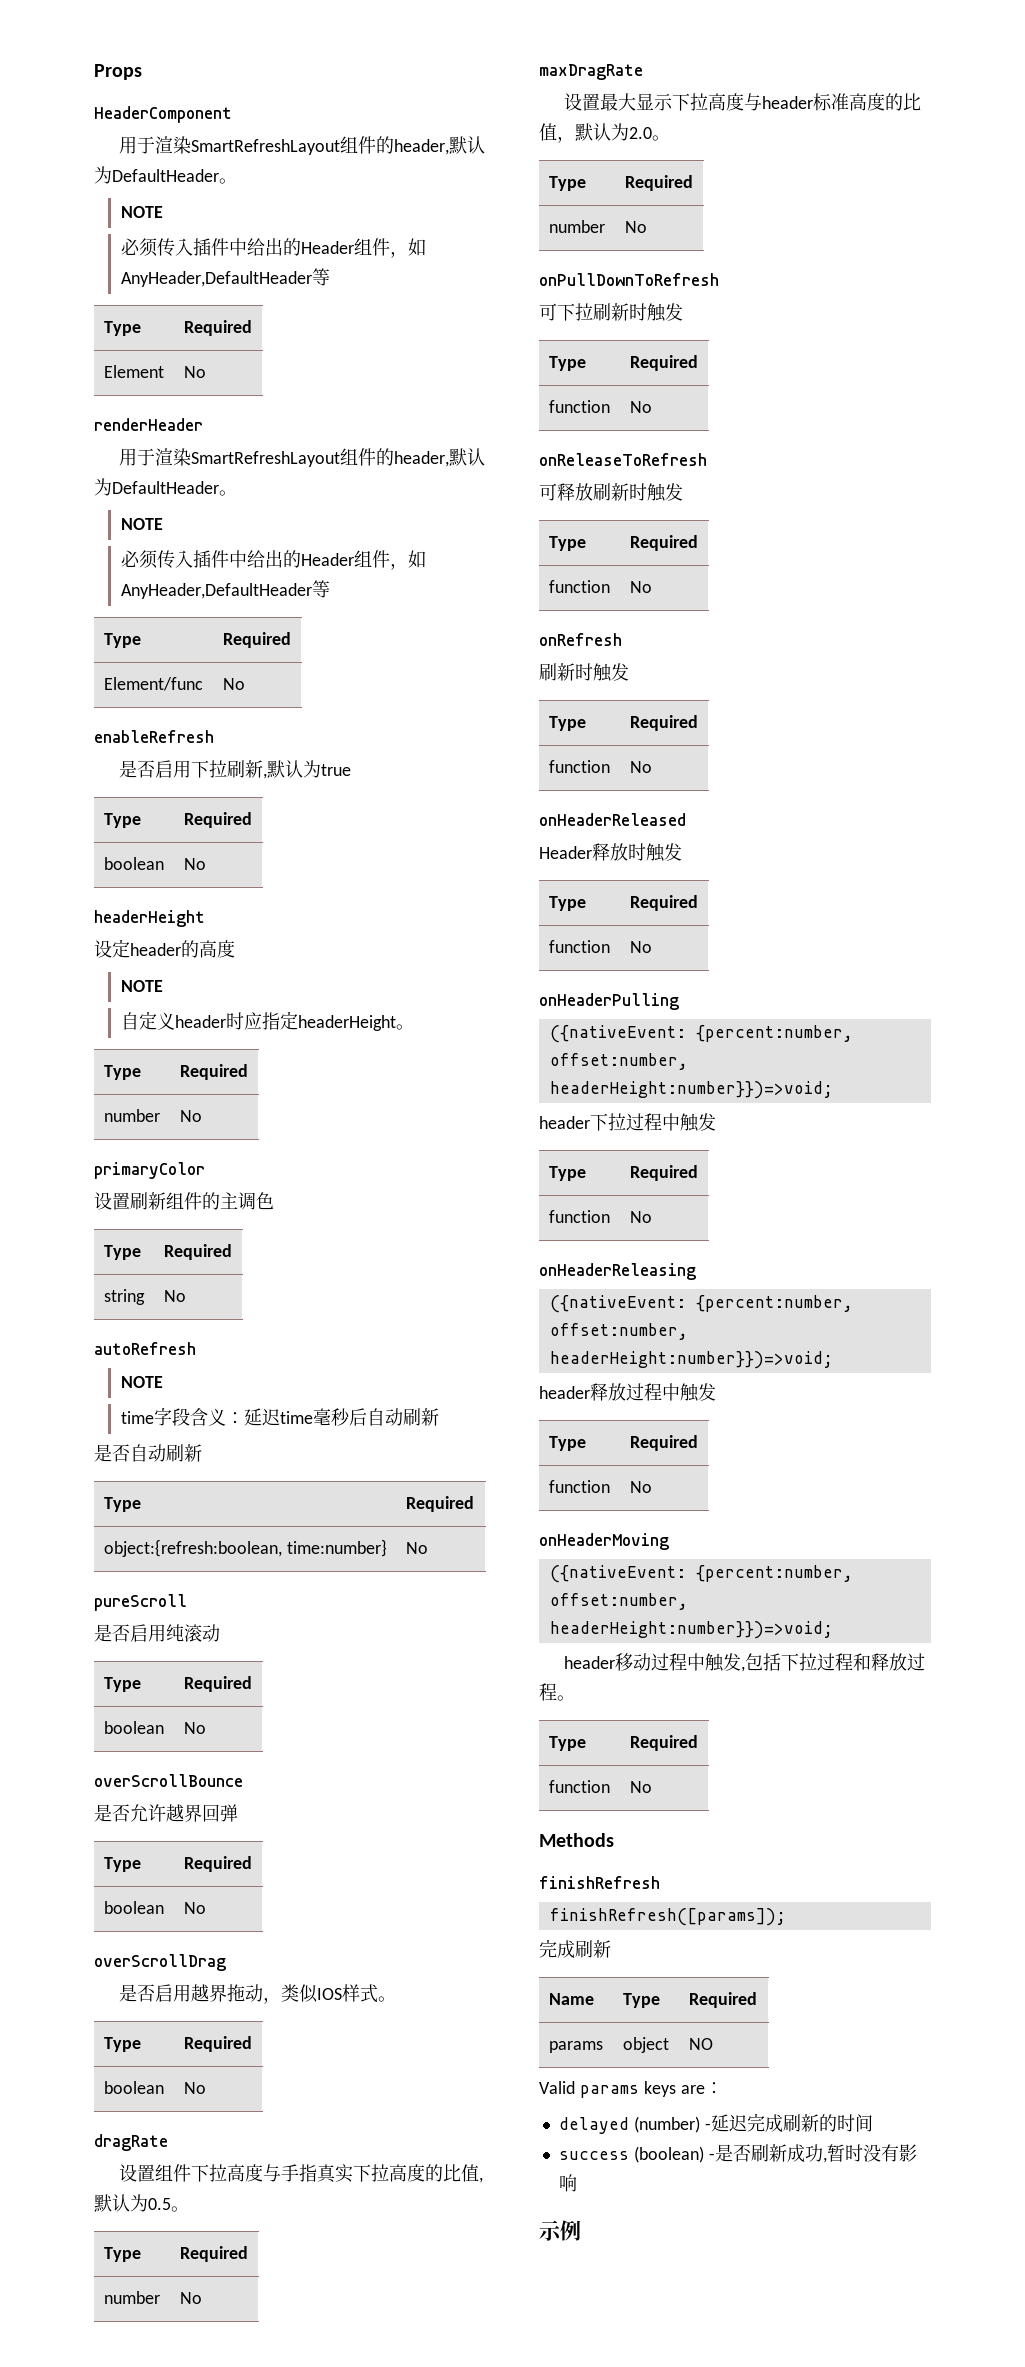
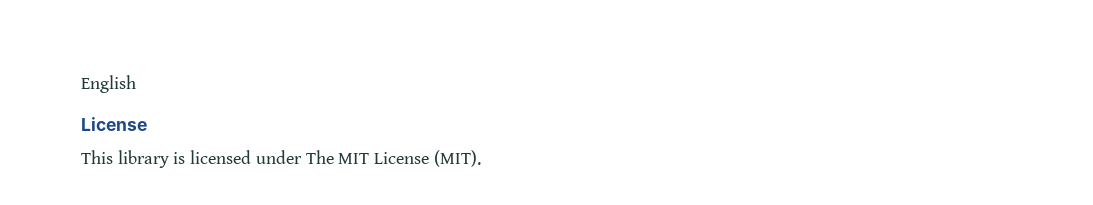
- Props
- HeaderComponent
- 用于渲染SmartRefreshLayout组件的header,默认为DefaultHeader。
- NOTE
- 必须传入插件中给出的Header组件，如AnyHeader,DefaultHeader等
- Type | Required
- Element | No
- renderHeader
- 用于渲染SmartRefreshLayout组件的header,默认为DefaultHeader。
- NOTE
- 必须传入插件中给出的Header组件，如AnyHeader,DefaultHeader等
- Type | Required
- Element/func | No
- enableRefresh
- 是否启用下拉刷新,默认为true
- Type | Required
- boolean | No
- headerHeight
- 设定header的高度
- NOTE
- 自定义header时应指定headerHeight。
- Type | Required
- number | No
- primaryColor
- 设置刷新组件的主调色
- Type | Required
- string | No
- autoRefresh
- NOTE
- time字段含义：延迟time毫秒后自动刷新
- 是否自动刷新
- Type | Required
- object:{refresh:boolean, time:number} | No
- pureScroll
- 是否启用纯滚动
- Type | Required
- boolean | No
- overScrollBounce
- 是否允许越界回弹
- Type | Required
- boolean | No
- overScrollDrag
- 是否启用越界拖动，类似IOS样式。
- Type | Required
- boolean | No
- dragRate
- 设置组件下拉高度与手指真实下拉高度的比值,默认为0.5。
- Type | Required
- number | No
- maxDragRate
- 设置最大显示下拉高度与header标准高度的比值，默认为2.0。
- Type | Required
- number | No
- onPullDownToRefresh
- 可下拉刷新时触发
- Type | Required
- function | No
- onReleaseToRefresh
- 可释放刷新时触发
- Type | Required
- function | No
- onRefresh
- 刷新时触发
- Type | Required
- function | No
- onHeaderReleased
- Header释放时触发
- Type | Required
- function | No
- onHeaderPulling
- ({nativeEvent: {percent:number, offset:number, headerHeight:number}})=>void;
- header下拉过程中触发
- Type | Required
- function | No
- onHeaderReleasing
- ({nativeEvent: {percent:number, offset:number, headerHeight:number}})=>void;
- header释放过程中触发
- Type | Required
- function | No
- onHeaderMoving
- ({nativeEvent: {percent:number, offset:number, headerHeight:number}})=>void;
- header移动过程中触发,包括下拉过程和释放过程。
- Type | Required
- function | No
- Methods
- finishRefresh
- finishRefresh([params]);
- 完成刷新
- Name | Type | Required
- params | object | NO
- Valid params keys are：
- delayed (number) -延迟完成刷新的时间
- success (boolean) -是否刷新成功,暂时没有影响
- 示例
+ English
+ License
+ This library is licensed under The MIT License (MIT).

